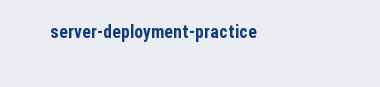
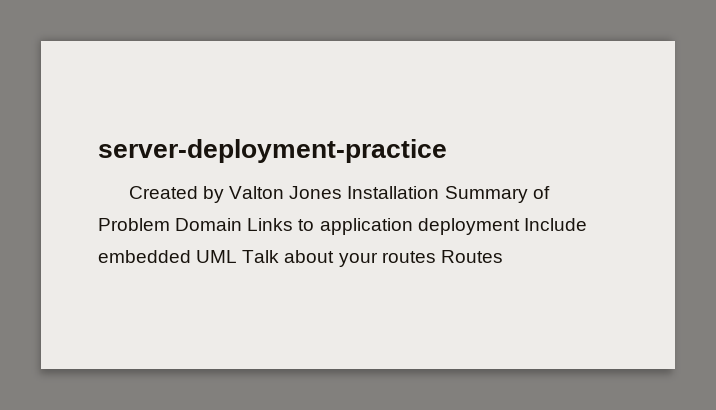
+ Created by Valton Jones Installation Summary of Problem Domain Links to application deployment Include embedded UML Talk about your routes Routes

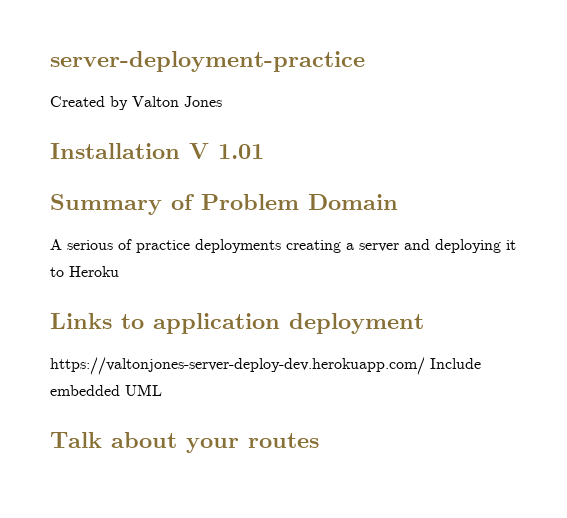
- Created by Valton Jones Installation Summary of Problem Domain Links to application deployment Include embedded UML Talk about your routes Routes
+ Created by Valton Jones
+ Installation V 1.01
+ Summary of Problem Domain
+ A serious of practice deployments creating a server and deploying it to Heroku
+ Links to application deployment
+ https://valtonjones-server-deploy-dev.herokuapp.com/ Include embedded UML
+ Talk about your routes

